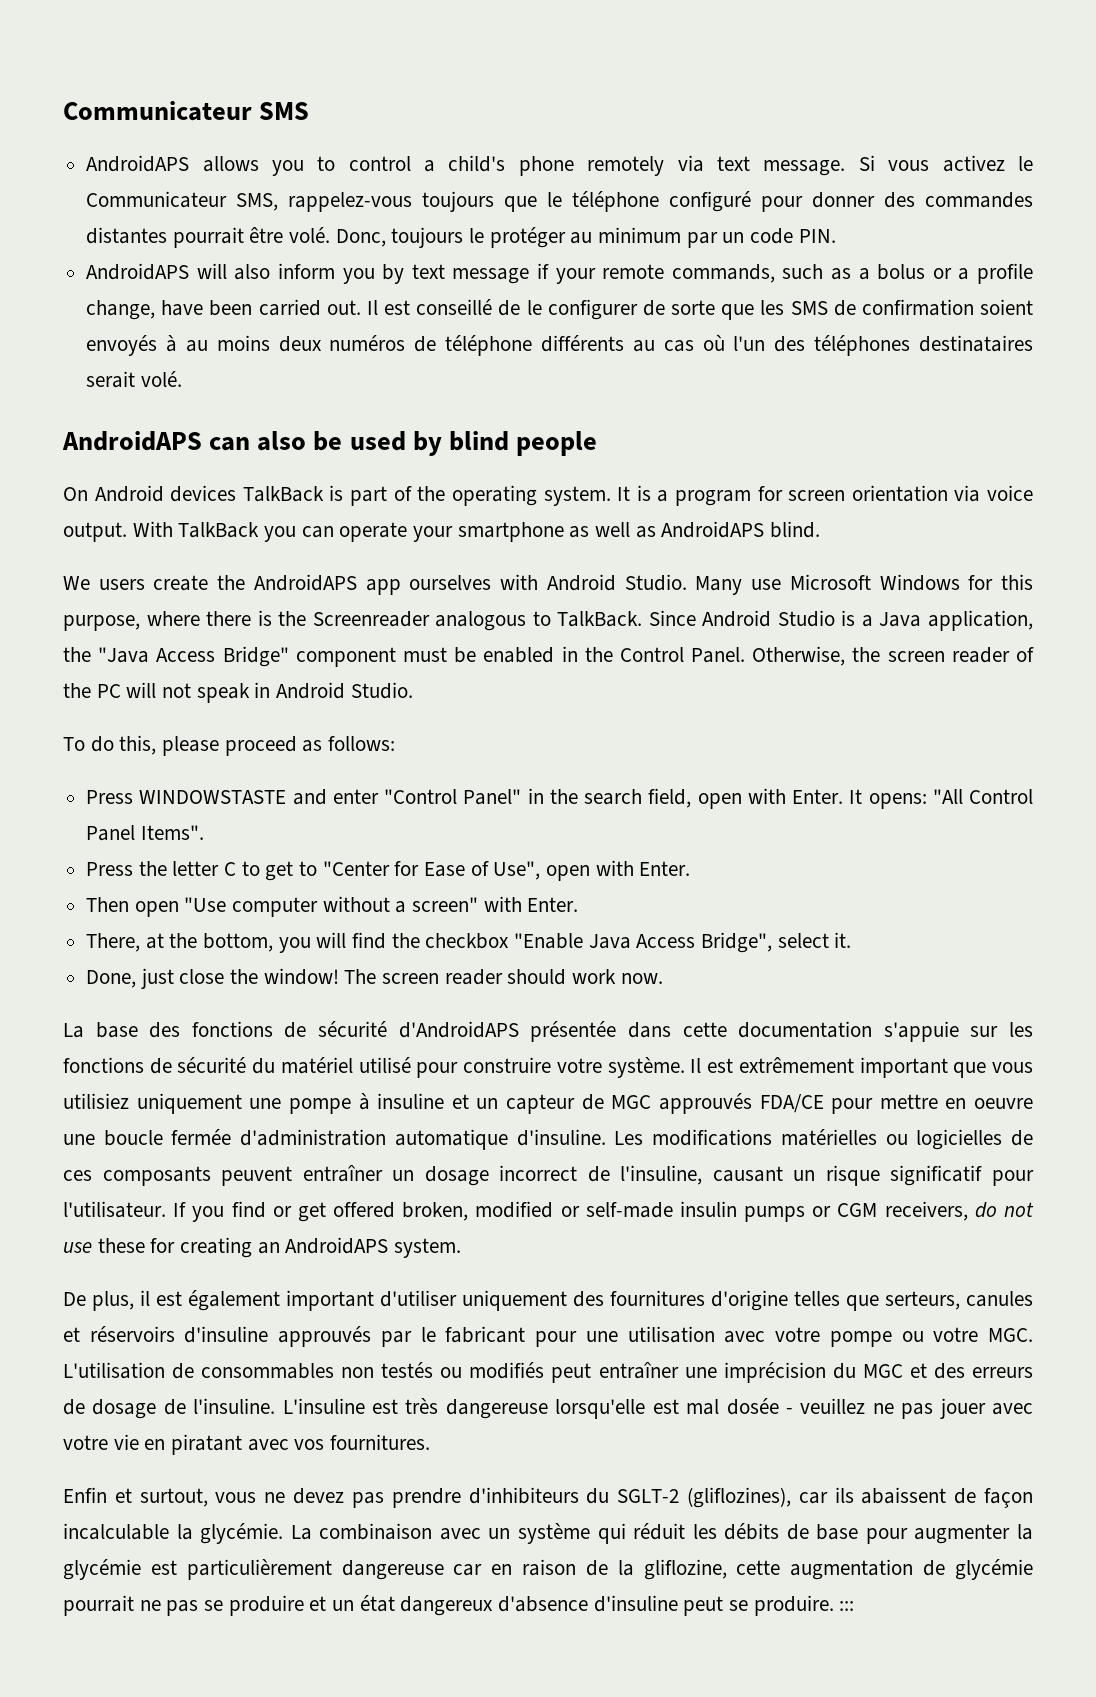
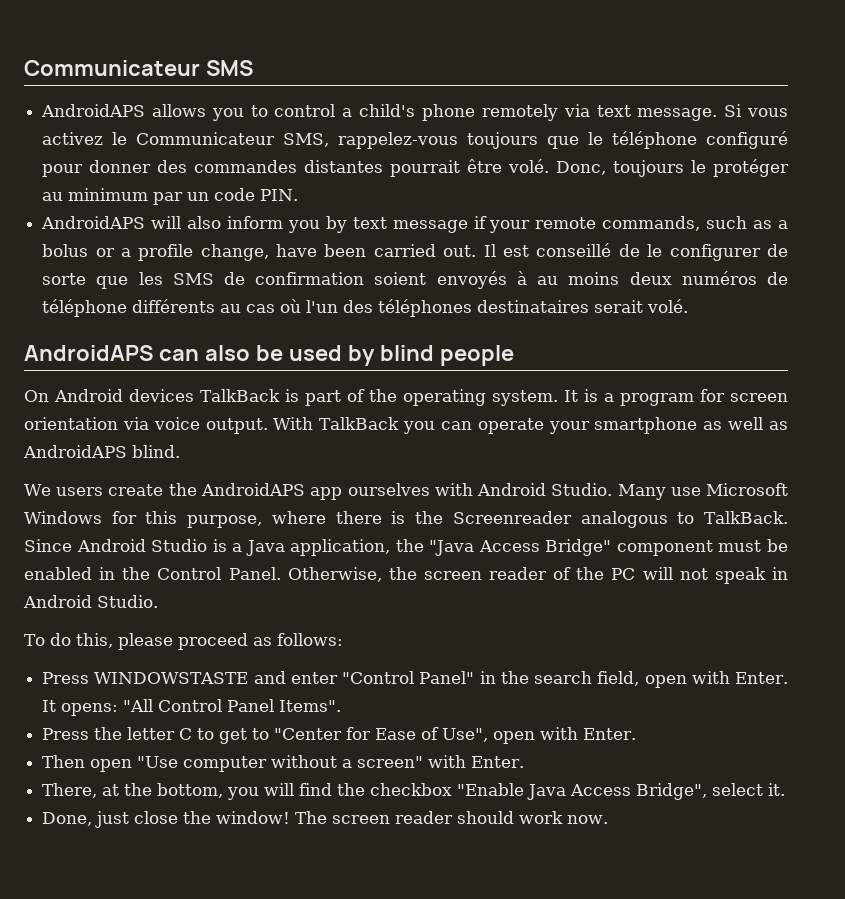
- La base des fonctions de sécurité d'AndroidAPS présentée dans cette documentation s'appuie sur les fonctions de sécurité du matériel utilisé pour construire votre système. Il est extrêmement important que vous utilisiez uniquement une pompe à insuline et un capteur de MGC approuvés FDA/CE pour mettre en oeuvre une boucle fermée d'administration automatique d'insuline. Les modifications matérielles ou logicielles de ces composants peuvent entraîner un dosage incorrect de l'insuline, causant un risque significatif pour l'utilisateur. If you find or get offered broken, modified or self-made insulin pumps or CGM receivers, do not use these for creating an AndroidAPS system.
- De plus, il est également important d'utiliser uniquement des fournitures d'origine telles que serteurs, canules et réservoirs d'insuline approuvés par le fabricant pour une utilisation avec votre pompe ou votre MGC. L'utilisation de consommables non testés ou modifiés peut entraîner une imprécision du MGC et des erreurs de dosage de l'insuline. L'insuline est très dangereuse lorsqu'elle est mal dosée - veuillez ne pas jouer avec votre vie en piratant avec vos fournitures.
- Enfin et surtout, vous ne devez pas prendre d'inhibiteurs du SGLT-2 (gliflozines), car ils abaissent de façon incalculable la glycémie. La combinaison avec un système qui réduit les débits de base pour augmenter la glycémie est particulièrement dangereuse car en raison de la gliflozine, cette augmentation de glycémie pourrait ne pas se produire et un état dangereux d'absence d'insuline peut se produire. :::

